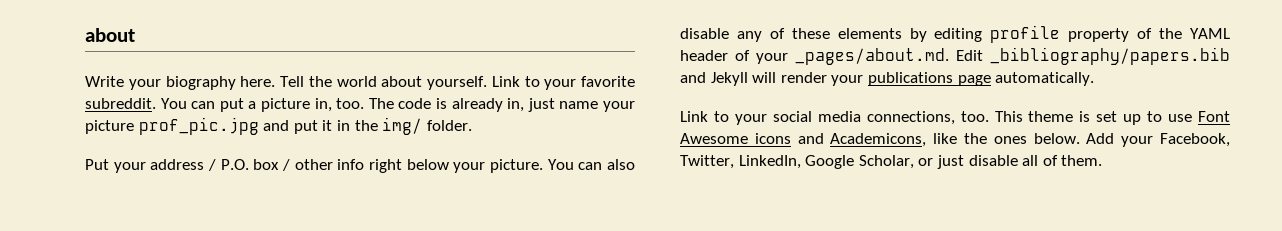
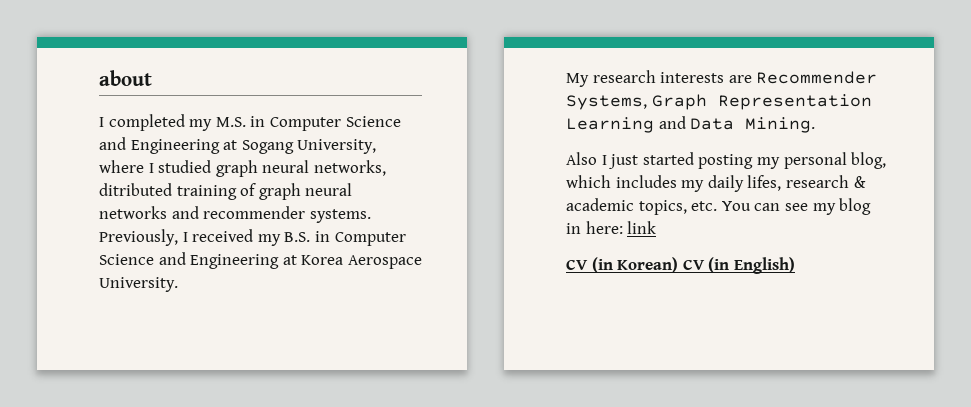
- Write your biography here. Tell the world about yourself. Link to your favorite subreddit. You can put a picture in, too. The code is already in, just name your picture prof_pic.jpg and put it in the img/ folder.
- Put your address / P.O. box / other info right below your picture. You can also disable any of these elements by editing profile property of the YAML header of your _pages/about.md. Edit _bibliography/papers.bib and Jekyll will render your publications page automatically.
- Link to your social media connections, too. This theme is set up to use Font Awesome icons and Academicons, like the ones below. Add your Facebook, Twitter, LinkedIn, Google Scholar, or just disable all of them.
+ I completed my M.S. in Computer Science and Engineering at Sogang University, where I studied graph neural networks, ditributed training of graph neural networks and recommender systems. Previously, I received my B.S. in Computer Science and Engineering at Korea Aerospace University.
+ My research interests are Recommender Systems, Graph Representation Learning and Data Mining.
+ Also I just started posting my personal blog, which includes my daily lifes, research & academic topics, etc. You can see my blog in here: link
+ CV (in Korean) CV (in English)

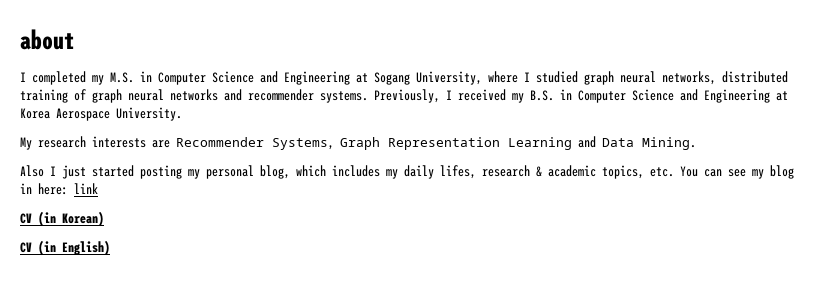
- I completed my M.S. in Computer Science and Engineering at Sogang University, where I studied graph neural networks, ditributed training of graph neural networks and recommender systems.
+ I completed my M.S. in Computer Science and Engineering at Sogang University, where I studied graph neural networks, distributed training of graph neural networks and recommender systems.
- CV (in Korean) CV (in English)
+ CV (in Korean)
+ CV (in English)

